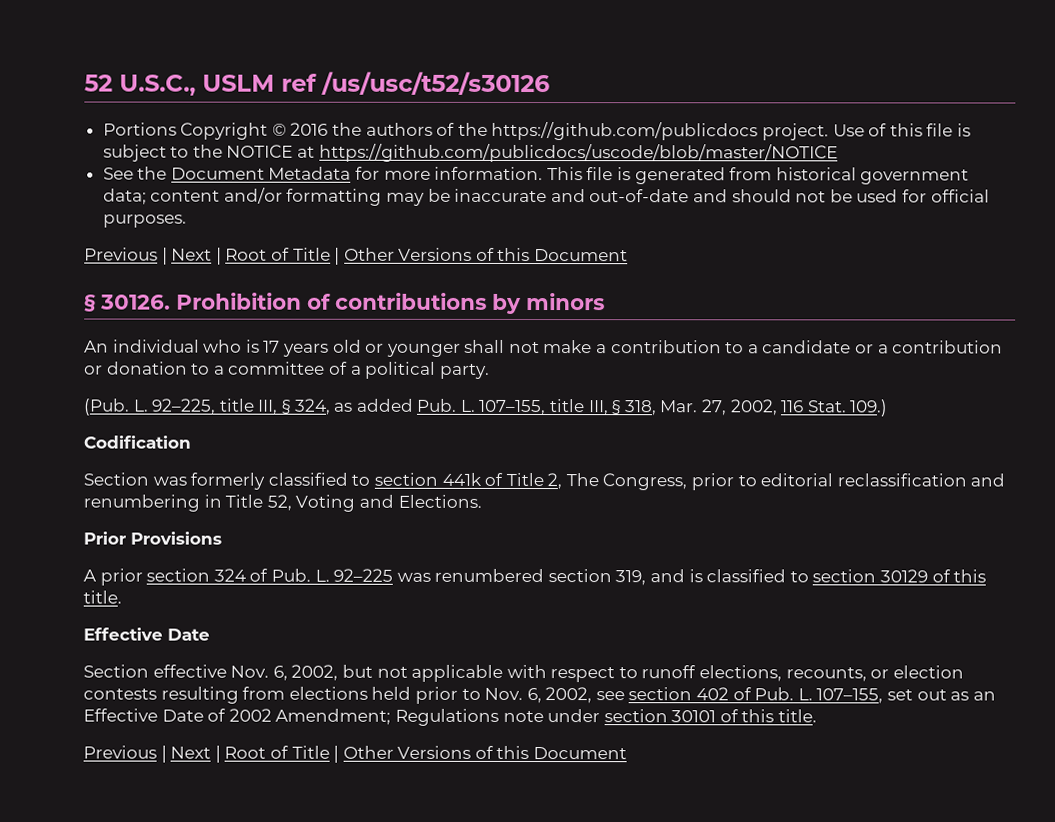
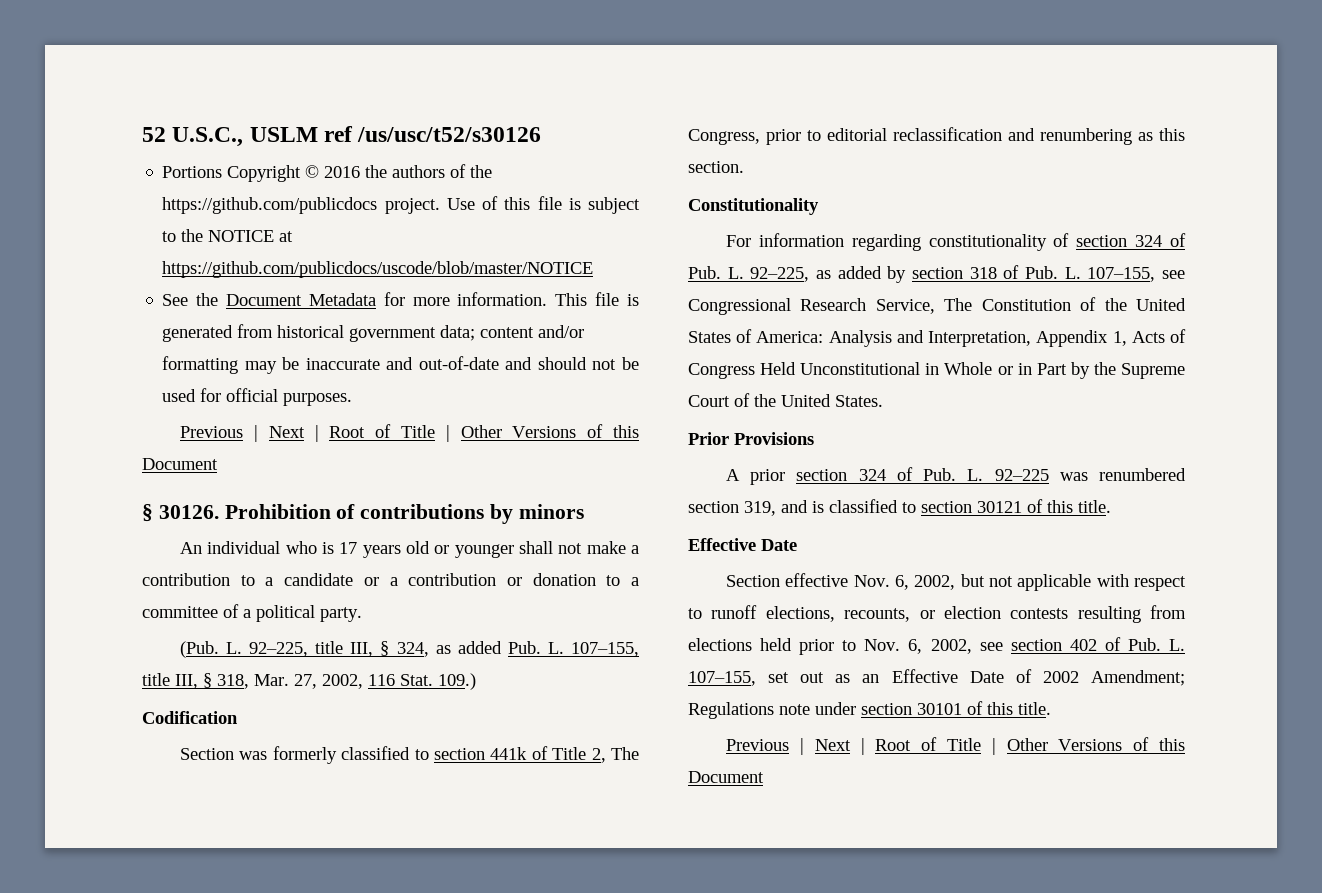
- Section was formerly classified to section 441k of Title 2, The Congress, prior to editorial reclassification and renumbering in Title 52, Voting and Elections.
+ Section was formerly classified to section 441k of Title 2, The Congress, prior to editorial reclassification and renumbering as this section.
+ Constitutionality
+ For information regarding constitutionality of section 324 of Pub. L. 92–225, as added by section 318 of Pub. L. 107–155, see Congressional Research Service, The Constitution of the United States of America: Analysis and Interpretation, Appendix 1, Acts of Congress Held Unconstitutional in Whole or in Part by the Supreme Court of the United States.
- A prior section 324 of Pub. L. 92–225 was renumbered section 319, and is classified to section 30129 of this title.
+ A prior section 324 of Pub. L. 92–225 was renumbered section 319, and is classified to section 30121 of this title.

